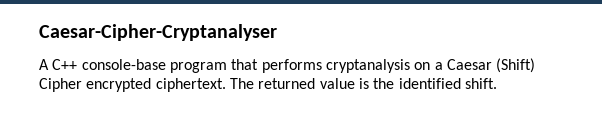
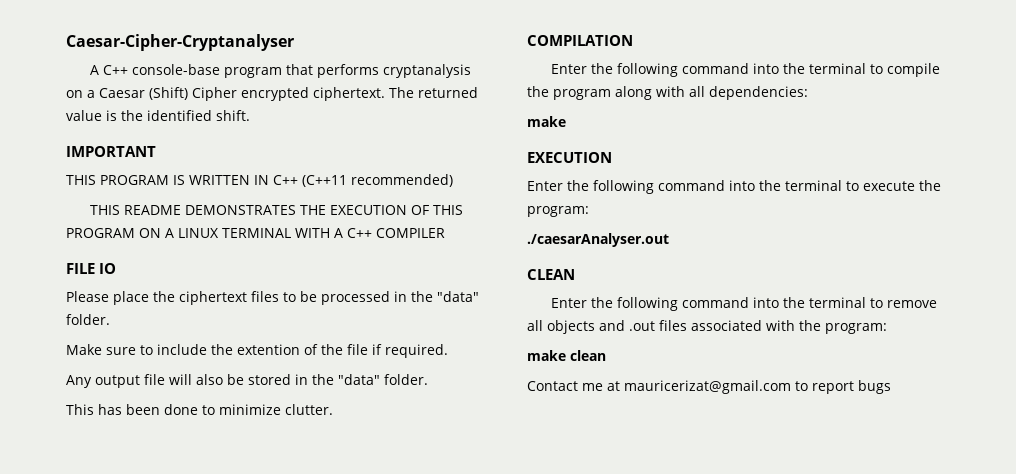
+ IMPORTANT
+ THIS PROGRAM IS WRITTEN IN C++ (C++11 recommended)
+ THIS README DEMONSTRATES THE EXECUTION OF THIS PROGRAM ON A LINUX TERMINAL WITH A C++ COMPILER
+ FILE IO
+ Please place the ciphertext files to be processed in the "data" folder.
+ Make sure to include the extention of the file if required.
+ Any output file will also be stored in the "data" folder.
+ This has been done to minimize clutter.
+ COMPILATION
+ Enter the following command into the terminal to compile the program along with all dependencies:
+ make
+ EXECUTION
+ Enter the following command into the terminal to execute the program:
+ ./caesarAnalyser.out
+ CLEAN
+ Enter the following command into the terminal to remove all objects and .out files associated with the program:
+ make clean
+ Contact me at mauricerizat@gmail.com to report bugs

